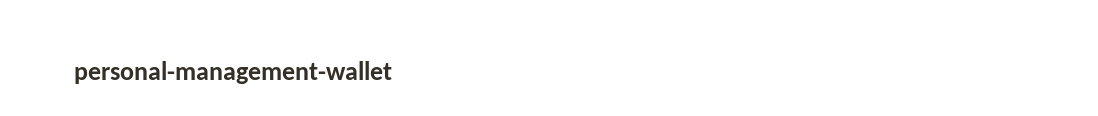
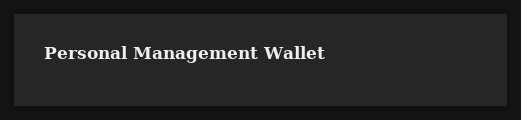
- personal-management-wallet
+ Personal Management Wallet

